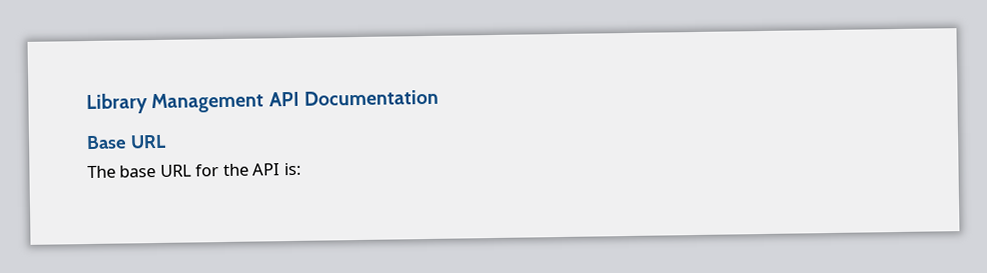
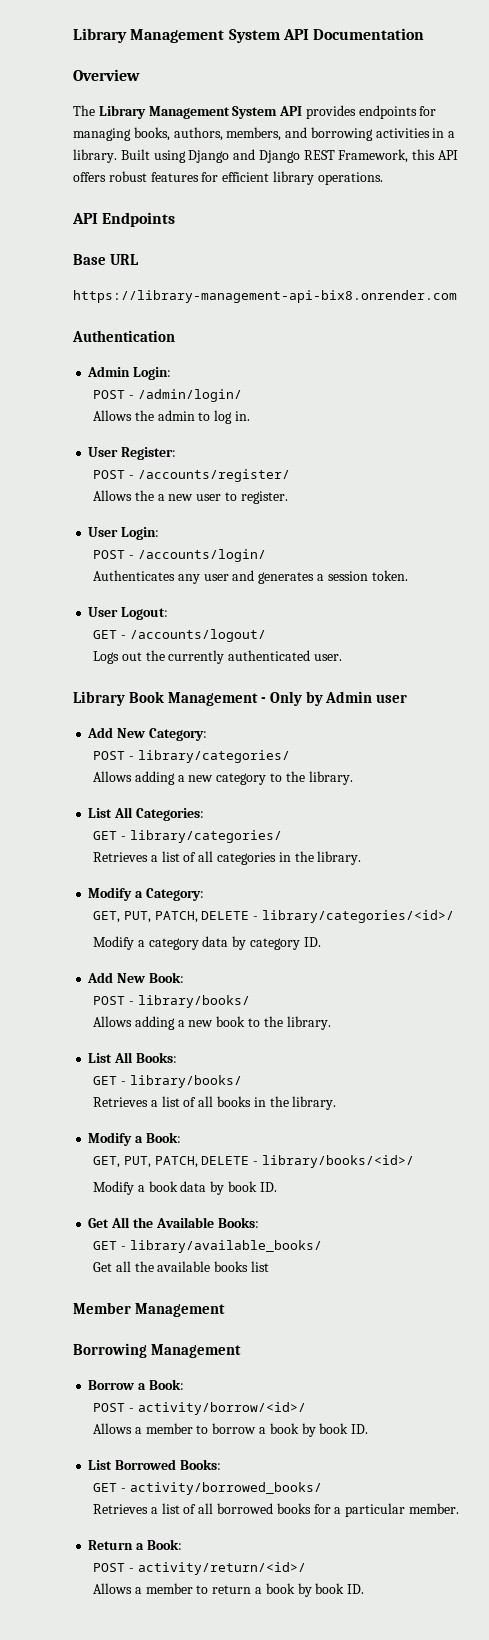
- Library Management API Documentation
+ Library Management System API Documentation
+ Overview
+ The Library Management System API provides endpoints for managing books, authors, members, and borrowing activities in a library. Built using Django and Django REST Framework, this API offers robust features for efficient library operations.
+ API Endpoints
  Base URL
- The base URL for the API is:
+ https://library-management-api-bix8.onrender.com
+ Authentication
+ Admin Login:
+ POST - /admin/login/
+ Allows the admin to log in.
+ User Register:
+ POST - /accounts/register/
+ Allows the a new user to register.
+ User Login:
+ POST - /accounts/login/
+ Authenticates any user and generates a session token.
+ User Logout:
+ GET - /accounts/logout/
+ Logs out the currently authenticated user.
+ Library Book Management - Only by Admin user
+ Add New Category:
+ POST - library/categories/
+ Allows adding a new category to the library.
+ List All Categories:
+ GET - library/categories/
+ Retrieves a list of all categories in the library.
+ Modify a Category:
+ GET, PUT, PATCH, DELETE - library/categories/<id>/
+ Modify a category data by category ID.
+ Add New Book:
+ POST - library/books/
+ Allows adding a new book to the library.
+ List All Books:
+ GET - library/books/
+ Retrieves a list of all books in the library.
+ Modify a Book:
+ GET, PUT, PATCH, DELETE - library/books/<id>/
+ Modify a book data by book ID.
+ Get All the Available Books:
+ GET - library/available_books/
+ Get all the available books list
+ Member Management
+ Borrowing Management
+ Borrow a Book:
+ POST - activity/borrow/<id>/
+ Allows a member to borrow a book by book ID.
+ List Borrowed Books:
+ GET - activity/borrowed_books/
+ Retrieves a list of all borrowed books for a particular member.
+ Return a Book:
+ POST - activity/return/<id>/
+ Allows a member to return a book by book ID.

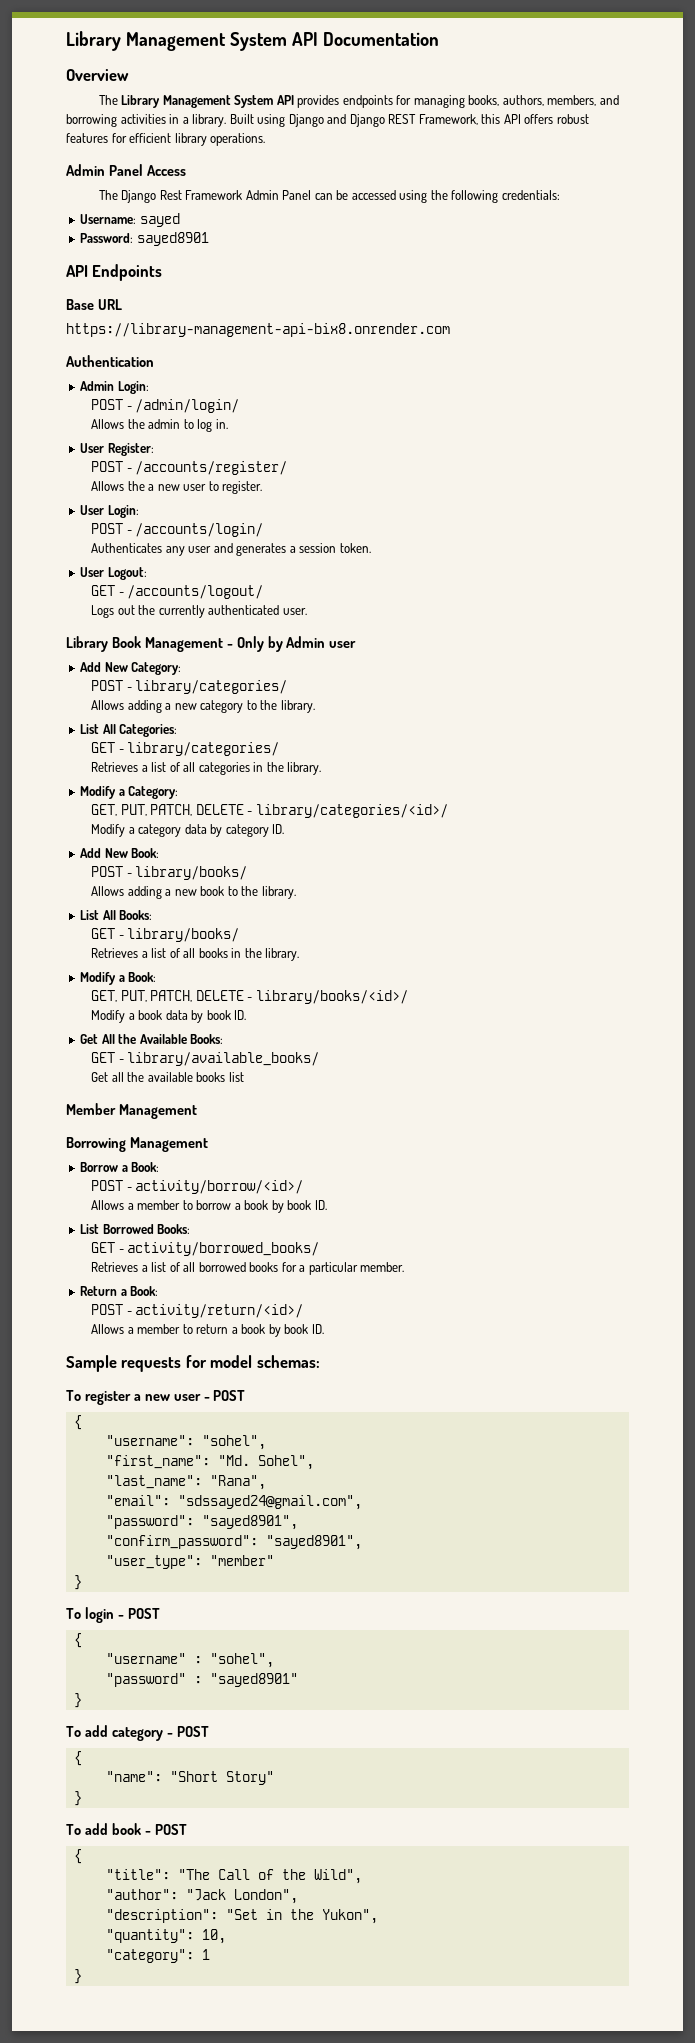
+ Admin Panel Access
+ The Django Rest Framework Admin Panel can be accessed using the following credentials:
+ Username: sayed
+ Password: sayed8901
+ Sample requests for model schemas:
+ To register a new user - POST
+ {
+ "username": "sohel",
+ "first_name": "Md. Sohel",
+ "last_name": "Rana",
+ "email": "sdssayed24@gmail.com",
+ "password": "sayed8901",
+ "confirm_password": "sayed8901",
+ "user_type": "member"
+ }
+ To login - POST
+ {
+ "username" : "sohel",
+ "password" : "sayed8901"
+ }
+ To add category - POST
+ {
+ "name": "Short Story"
+ }
+ To add book - POST
+ {
+ "title": "The Call of the Wild",
+ "author": "Jack London",
+ "description": "Set in the Yukon",
+ "quantity": 10,
+ "category": 1
+ }

